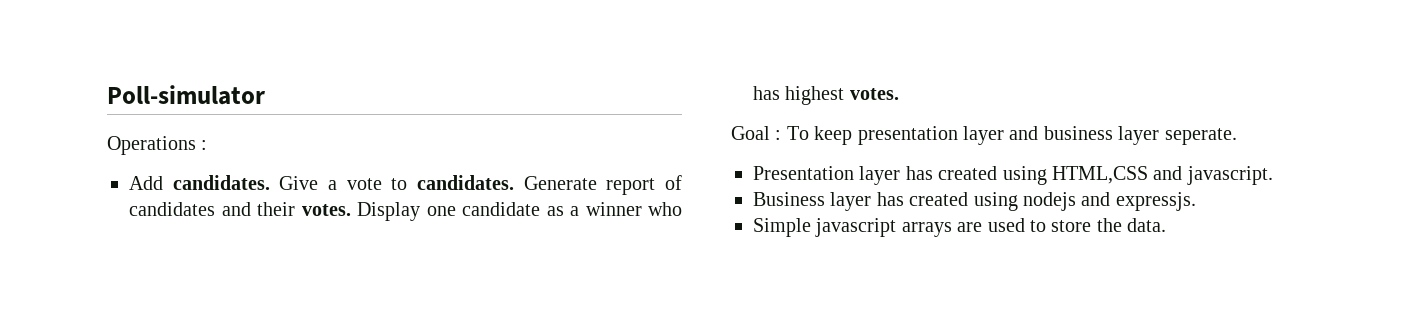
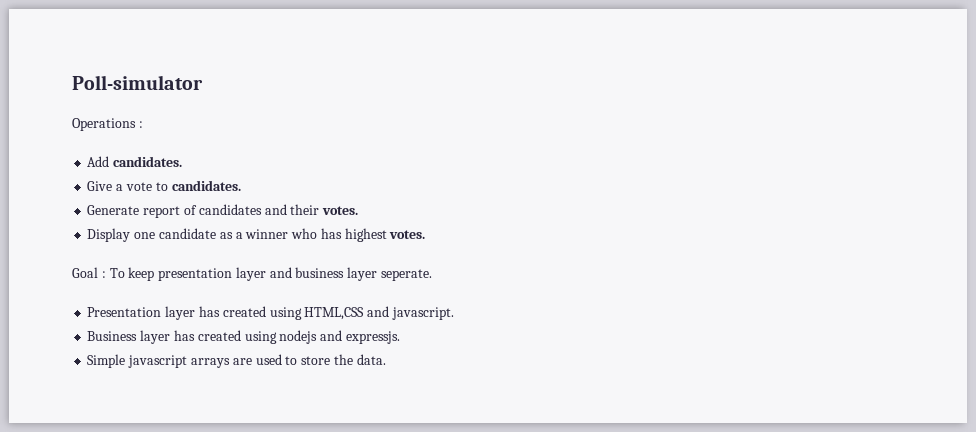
- Add candidates. Give a vote to candidates. Generate report of candidates and their votes. Display one candidate as a winner who has highest votes.
+ Add candidates.
+ Give a vote to candidates.
+ Generate report of candidates and their votes.
+ Display one candidate as a winner who has highest votes.

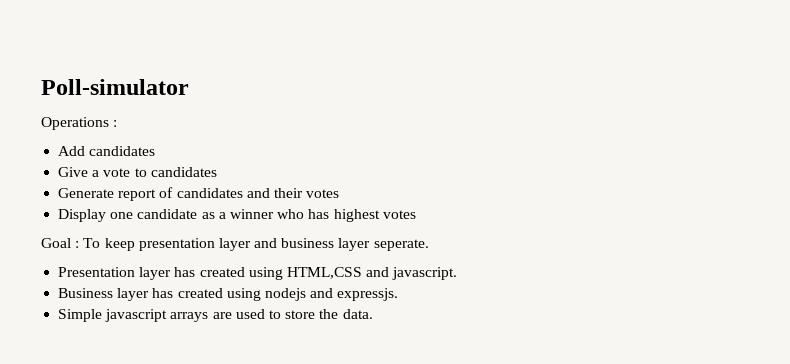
- Add candidates.
+ Add candidates
- Give a vote to candidates.
+ Give a vote to candidates
- Generate report of candidates and their votes.
+ Generate report of candidates and their votes
- Display one candidate as a winner who has highest votes.
+ Display one candidate as a winner who has highest votes

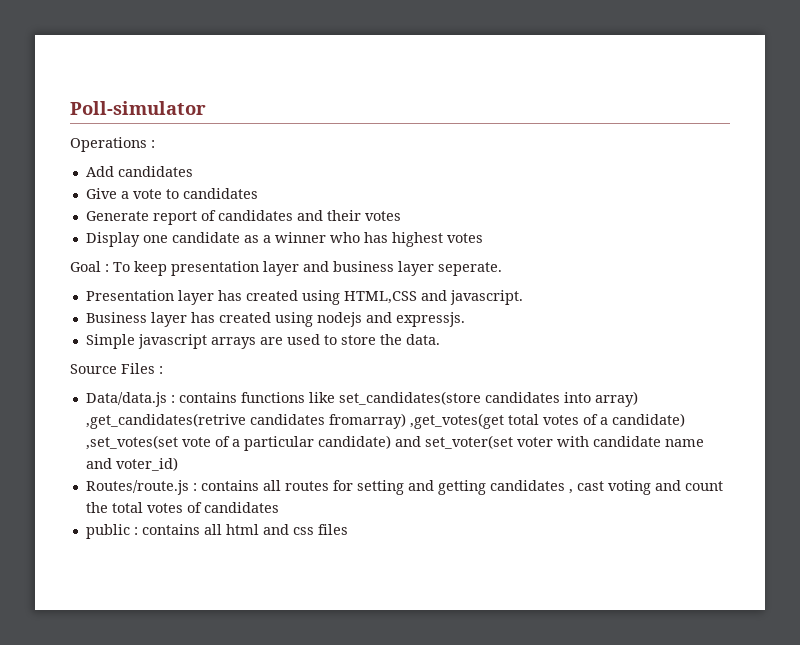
+ Source Files :
+ Data/data.js : contains functions like set_candidates(store candidates into array) ,get_candidates(retrive candidates fromarray) ,get_votes(get total votes of a candidate) ,set_votes(set vote of a particular candidate) and set_voter(set voter with candidate name and voter_id)
+ Routes/route.js : contains all routes for setting and getting candidates , cast voting and count the total votes of candidates
+ public : contains all html and css files

